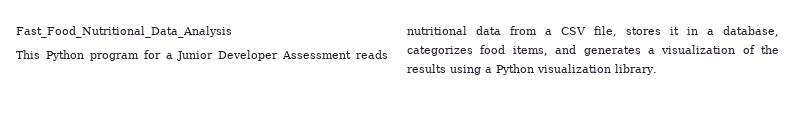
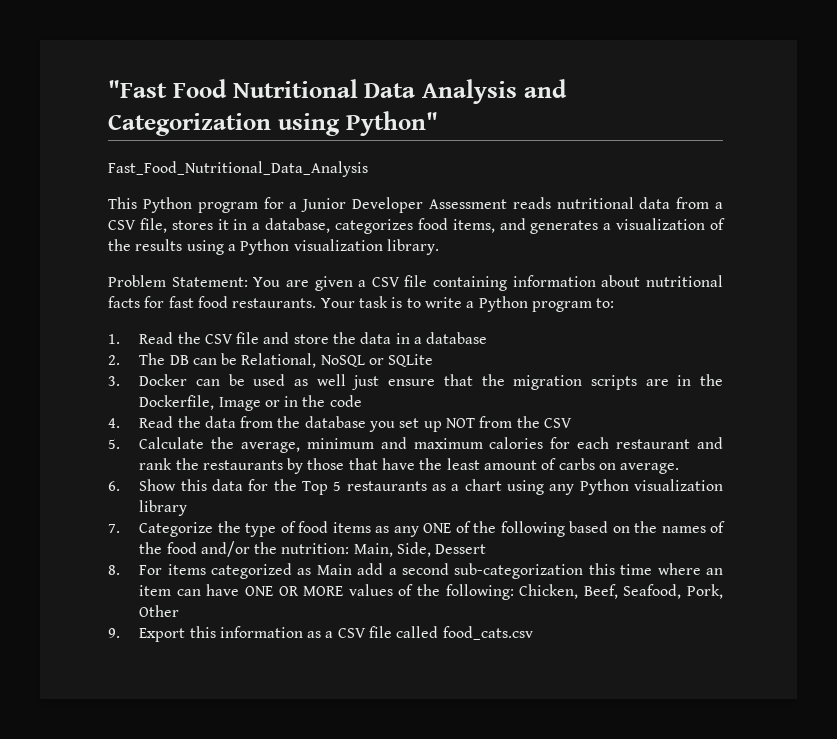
+ "Fast Food Nutritional Data Analysis and Categorization using Python"
+ Problem Statement: You are given a CSV file containing information about nutritional facts for fast food restaurants. Your task is to write a Python program to:
+ 1. Read the CSV file and store the data in a database
+ 2. The DB can be Relational, NoSQL or SQLite
+ 3. Docker can be used as well just ensure that the migration scripts are in the Dockerfile, Image or in the code
+ 4. Read the data from the database you set up NOT from the CSV
+ 5. Calculate the average, minimum and maximum calories for each restaurant and rank the restaurants by those that have the least amount of carbs on average.
+ 6. Show this data for the Top 5 restaurants as a chart using any Python visualization library
+ 7. Categorize the type of food items as any ONE of the following based on the names of the food and/or the nutrition: Main, Side, Dessert
+ 8. For items categorized as Main add a second sub-categorization this time where an item can have ONE OR MORE values of the following: Chicken, Beef, Seafood, Pork, Other
+ 9. Export this information as a CSV file called food_cats.csv

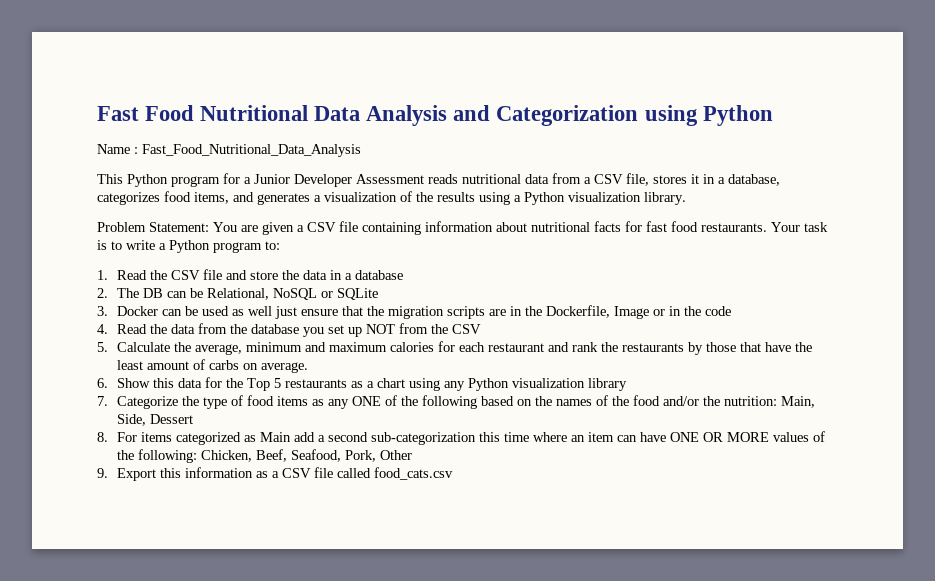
- "Fast Food Nutritional Data Analysis and Categorization using Python"
- Fast_Food_Nutritional_Data_Analysis
+ Fast Food Nutritional Data Analysis and Categorization using Python
+ Name : Fast_Food_Nutritional_Data_Analysis

